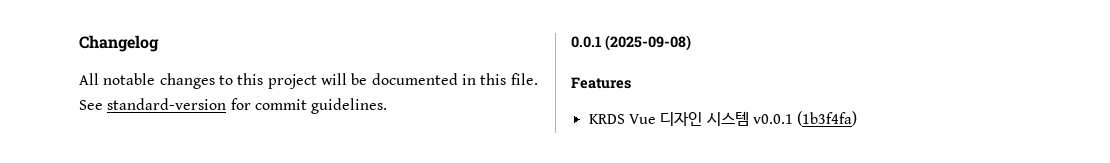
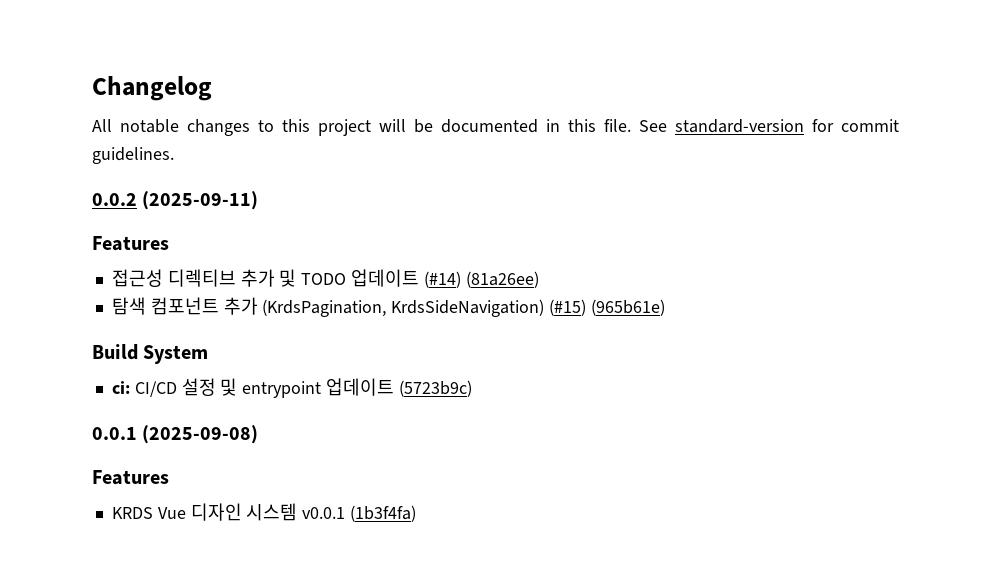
+ 0.0.2 (2025-09-11)
+ Features
+ 접근성 디렉티브 추가 및 TODO 업데이트 (#14) (81a26ee)
+ 탐색 컴포넌트 추가 (KrdsPagination, KrdsSideNavigation) (#15) (965b61e)
+ Build System
+ ci: CI/CD 설정 및 entrypoint 업데이트 (5723b9c)

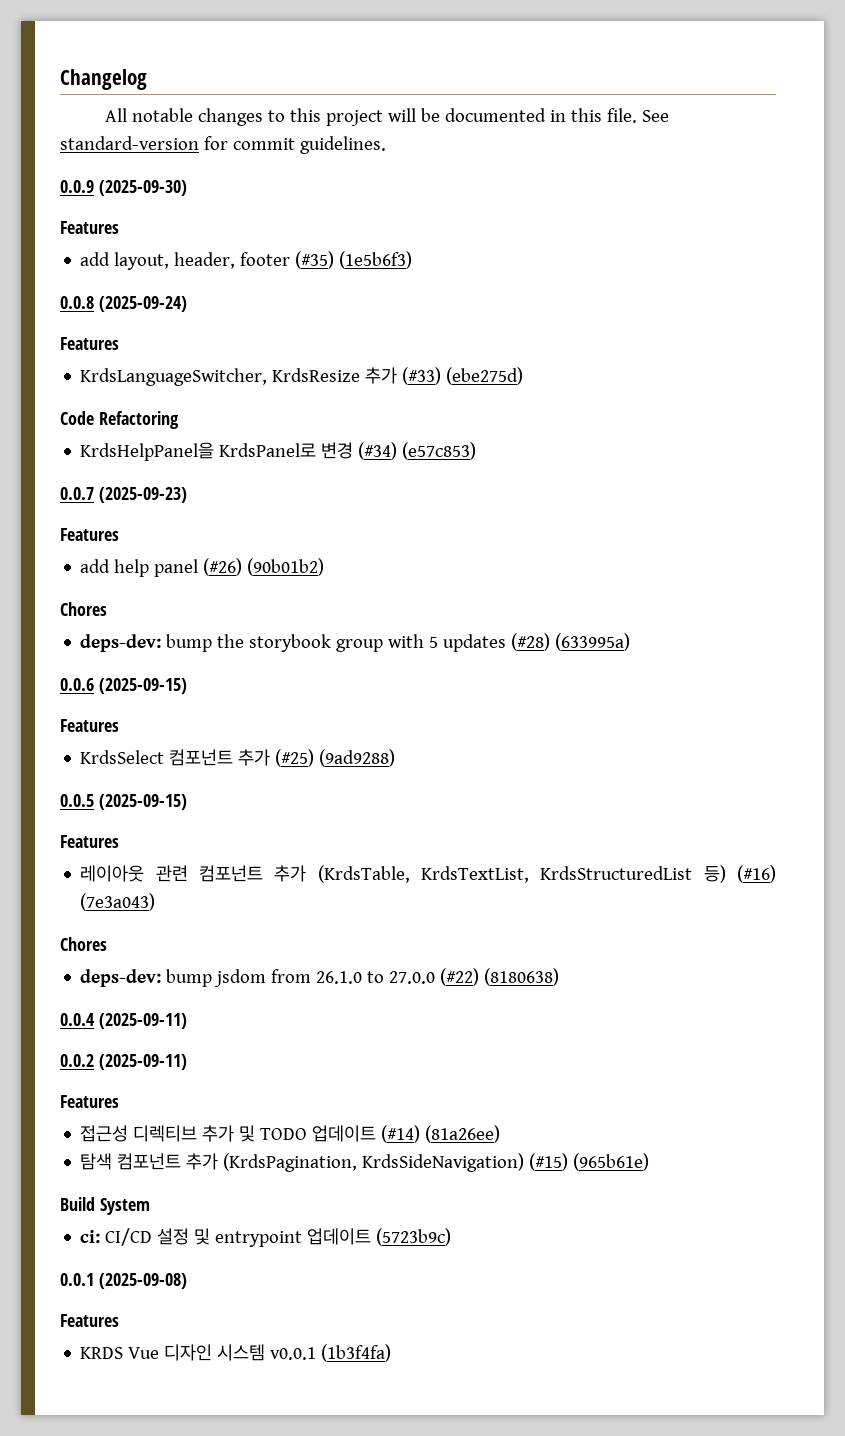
+ 0.0.9 (2025-09-30)
+ Features
+ add layout, header, footer (#35) (1e5b6f3)
+ 0.0.8 (2025-09-24)
+ Features
+ KrdsLanguageSwitcher, KrdsResize 추가 (#33) (ebe275d)
+ Code Refactoring
+ KrdsHelpPanel을 KrdsPanel로 변경 (#34) (e57c853)
+ 0.0.7 (2025-09-23)
+ Features
+ add help panel (#26) (90b01b2)
+ Chores
+ deps-dev: bump the storybook group with 5 updates (#28) (633995a)
+ 0.0.6 (2025-09-15)
+ Features
+ KrdsSelect 컴포넌트 추가 (#25) (9ad9288)
+ 0.0.5 (2025-09-15)
+ Features
+ 레이아웃 관련 컴포넌트 추가 (KrdsTable, KrdsTextList, KrdsStructuredList 등) (#16) (7e3a043)
+ Chores
+ deps-dev: bump jsdom from 26.1.0 to 27.0.0 (#22) (8180638)
+ 0.0.4 (2025-09-11)

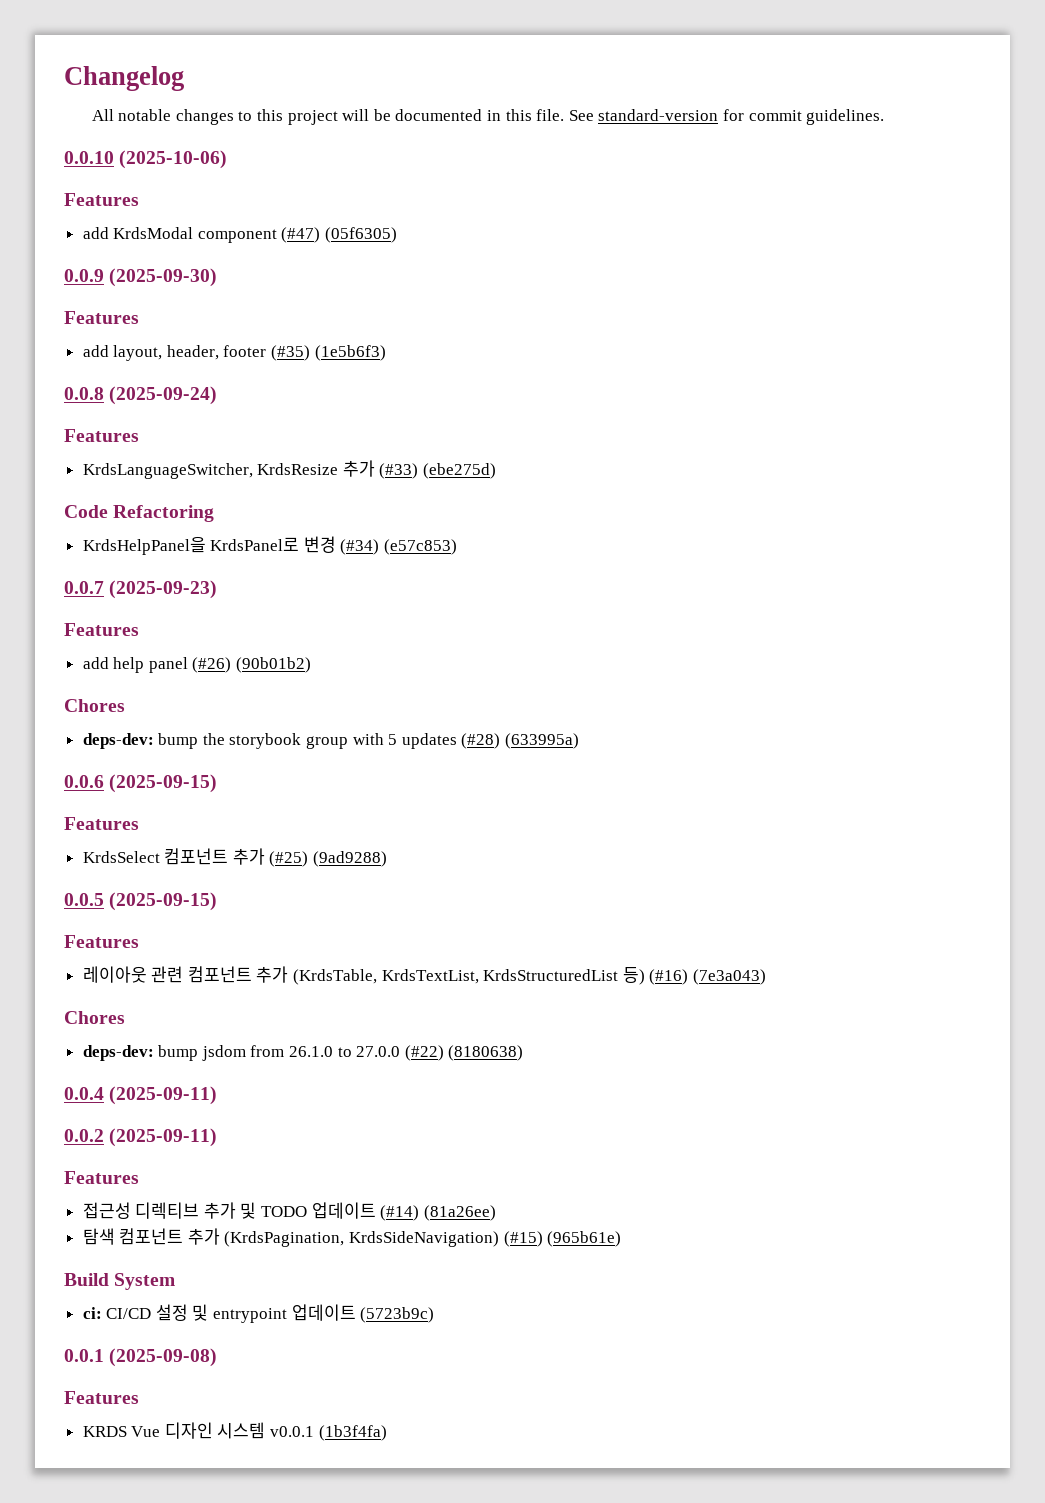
+ 0.0.10 (2025-10-06)
+ Features
+ add KrdsModal component (#47) (05f6305)

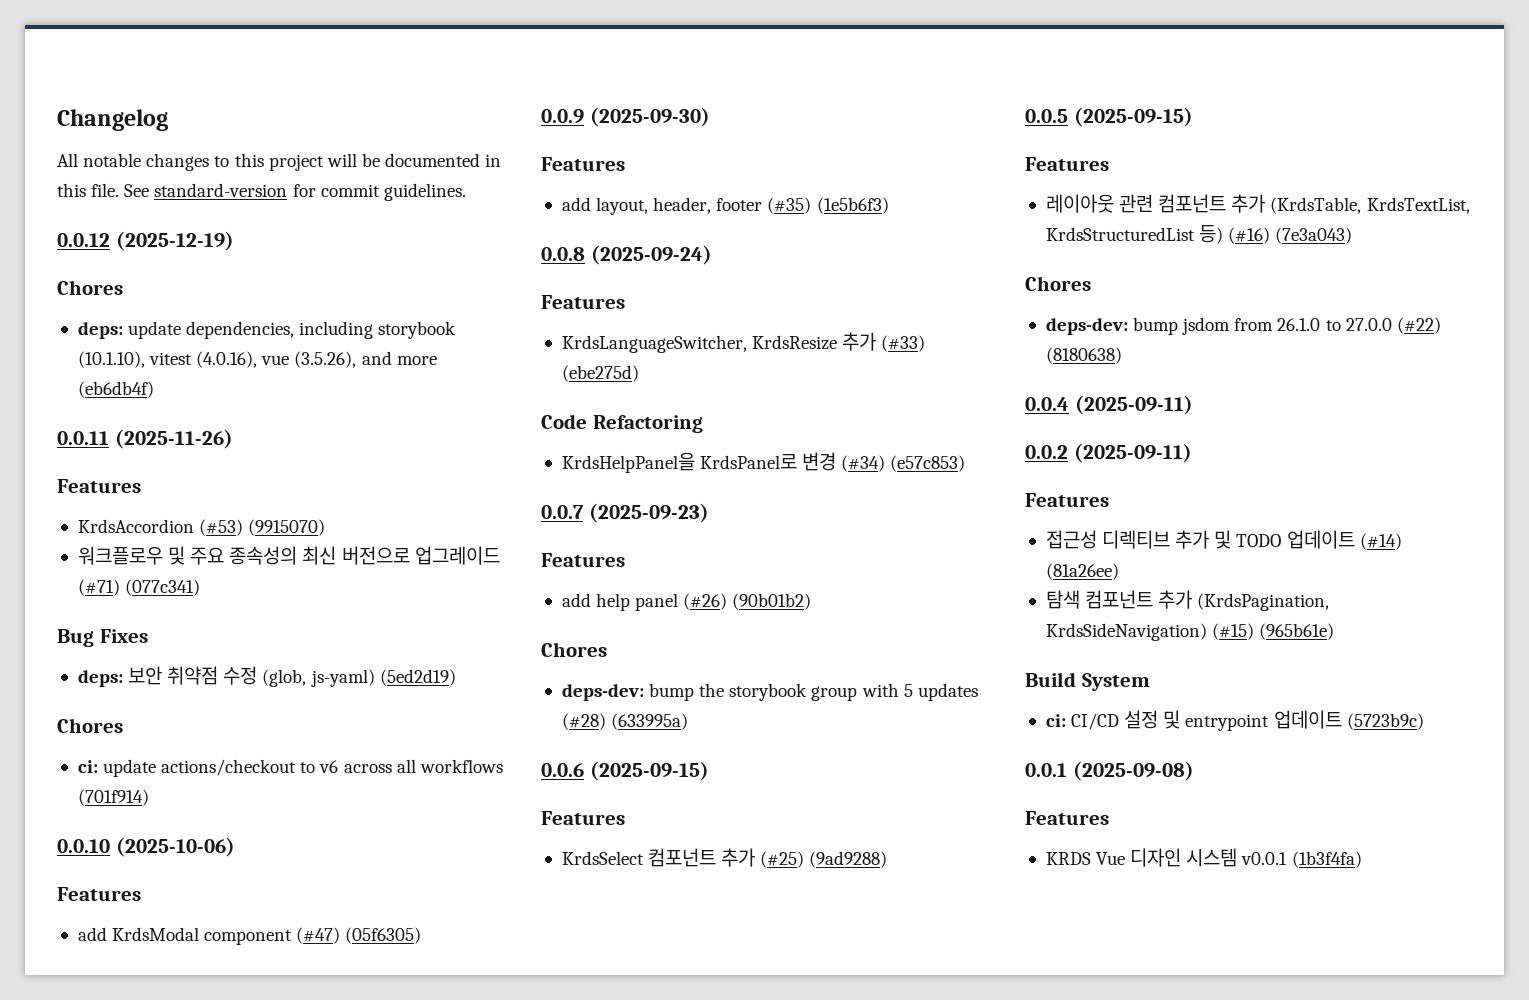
+ 0.0.12 (2025-12-19)
+ Chores
+ deps: update dependencies, including storybook (10.1.10), vitest (4.0.16), vue (3.5.26), and more (eb6db4f)
+ 0.0.11 (2025-11-26)
+ Features
+ KrdsAccordion (#53) (9915070)
+ 워크플로우 및 주요 종속성의 최신 버전으로 업그레이드 (#71) (077c341)
+ Bug Fixes
+ deps: 보안 취약점 수정 (glob, js-yaml) (5ed2d19)
+ Chores
+ ci: update actions/checkout to v6 across all workflows (701f914)

